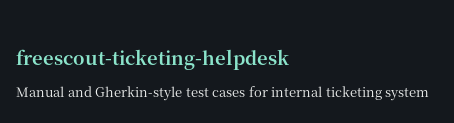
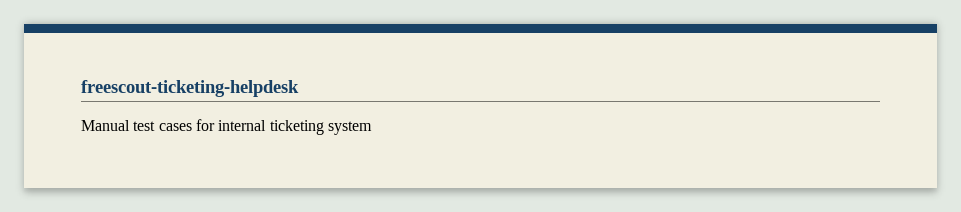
- Manual and Gherkin-style test cases for internal ticketing system
+ Manual test cases for internal ticketing system

